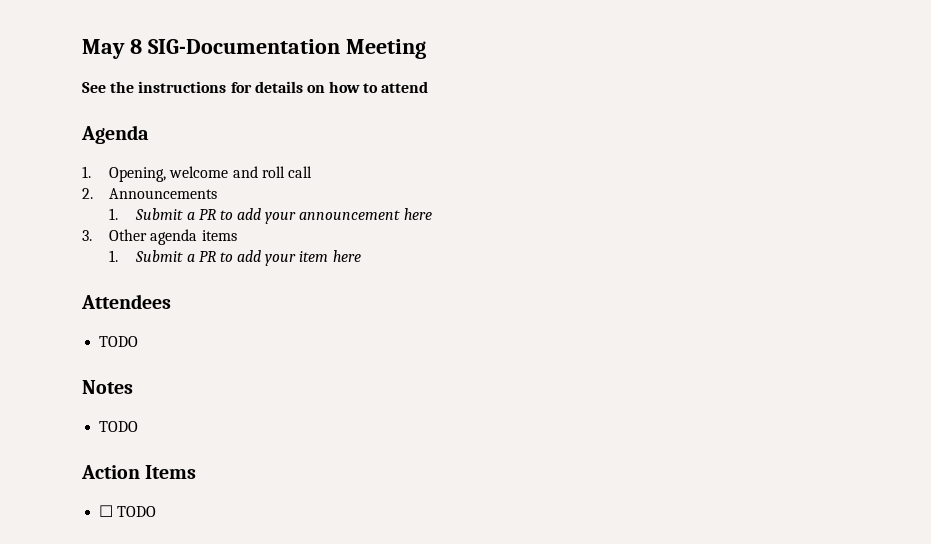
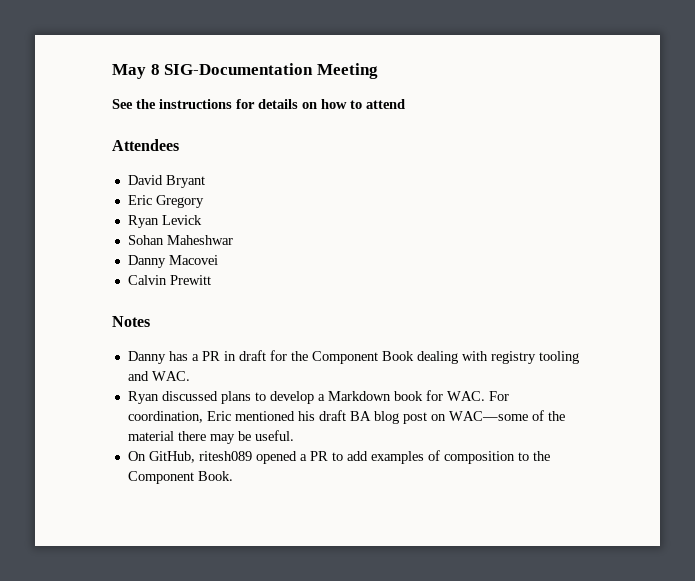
- Agenda
- 1. Opening, welcome and roll call
- 2. Announcements
- 1. Submit a PR to add your announcement here
- 3. Other agenda items
- 1. Submit a PR to add your item here
  Attendees
- TODO
+ David Bryant
+ Eric Gregory
+ Ryan Levick
+ Sohan Maheshwar
+ Danny Macovei
+ Calvin Prewitt
  Notes
- TODO
- Action Items
- ☐ TODO
+ Danny has a PR in draft for the Component Book dealing with registry tooling and WAC.
+ Ryan discussed plans to develop a Markdown book for WAC. For coordination, Eric mentioned his draft BA blog post on WAC—some of the material there may be useful.
+ On GitHub, ritesh089 opened a PR to add examples of composition to the Component Book.

